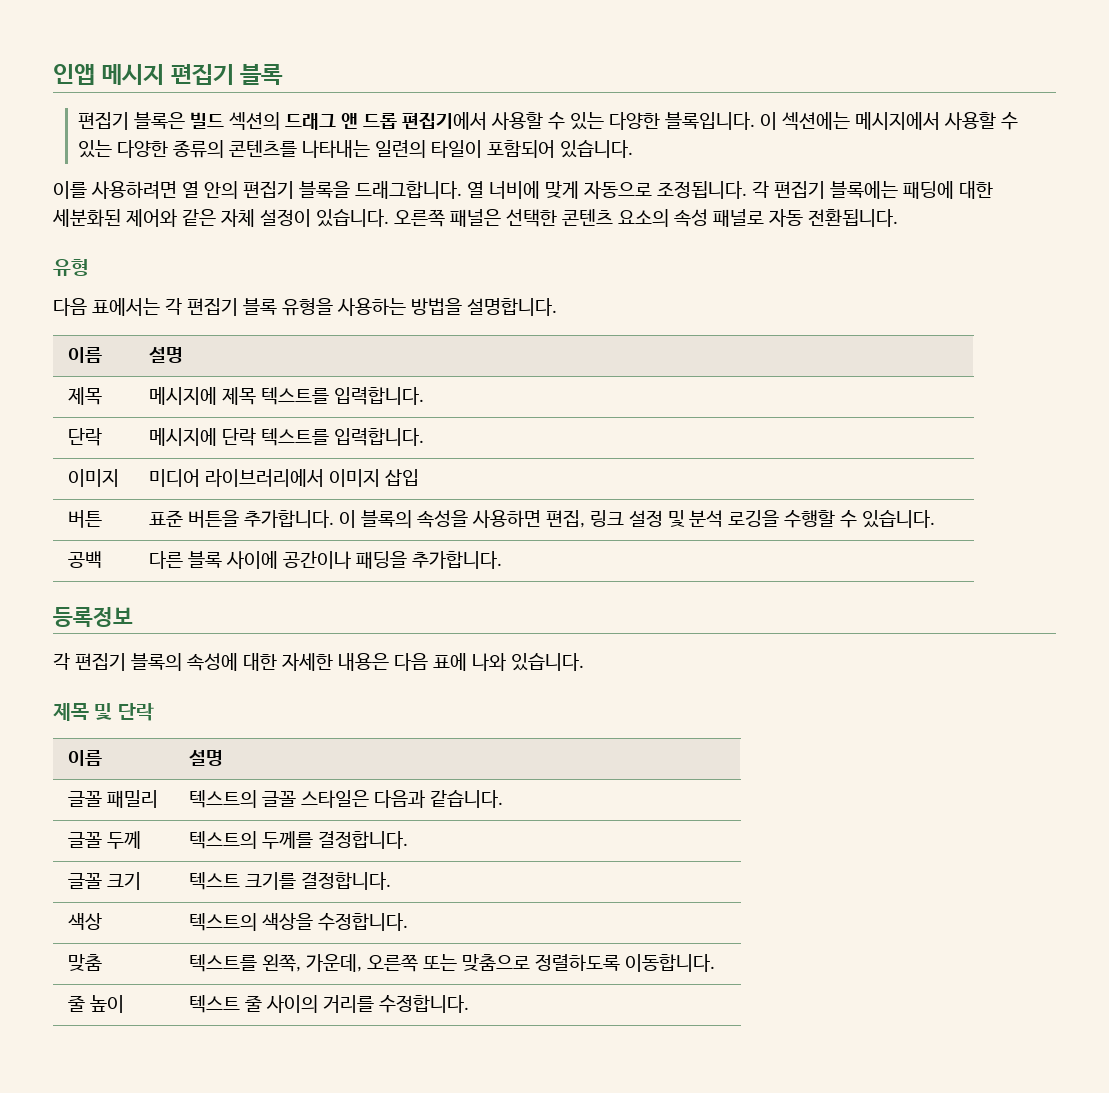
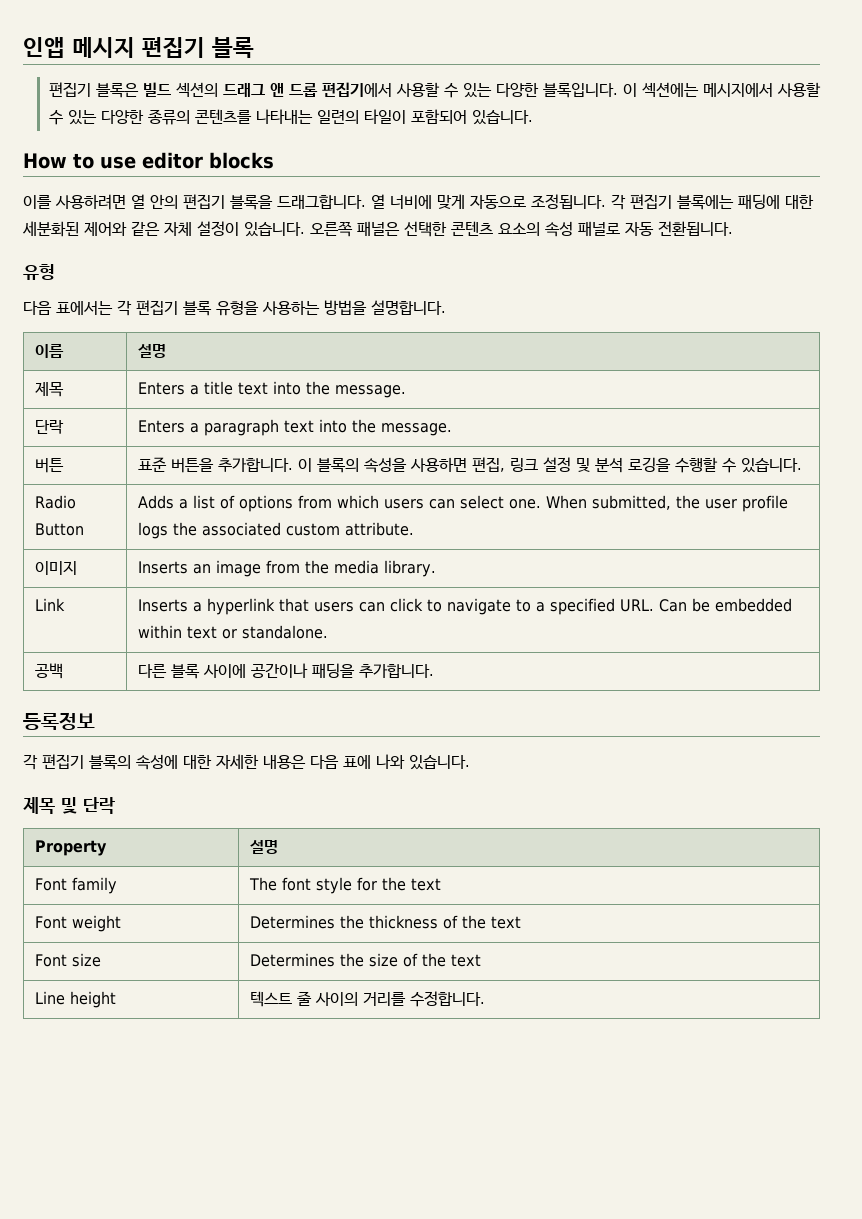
+ How to use editor blocks
- 제목 | 메시지에 제목 텍스트를 입력합니다.
- 단락 | 메시지에 단락 텍스트를 입력합니다.
- 이미지 | 미디어 라이브러리에서 이미지 삽입
+ 제목 | Enters a title text into the message.
+ 단락 | Enters a paragraph text into the message.
+ Radio Button | Adds a list of options from which users can select one. When submitted, the user profile logs the associated custom attribute.
+ 이미지 | Inserts an image from the media library.
+ Link | Inserts a hyperlink that users can click to navigate to a specified URL. Can be embedded within text or standalone.
  제목 및 단락
- 이름 | 설명
- 글꼴 패밀리 | 텍스트의 글꼴 스타일은 다음과 같습니다.
- 글꼴 두께 | 텍스트의 두께를 결정합니다.
- 글꼴 크기 | 텍스트 크기를 결정합니다.
- 색상 | 텍스트의 색상을 수정합니다.
- 맞춤 | 텍스트를 왼쪽, 가운데, 오른쪽 또는 맞춤으로 정렬하도록 이동합니다.
- 줄 높이 | 텍스트 줄 사이의 거리를 수정합니다.
+ Property | 설명
+ Font family | The font style for the text
+ Font weight | Determines the thickness of the text
+ Font size | Determines the size of the text
+ Line height | 텍스트 줄 사이의 거리를 수정합니다.

